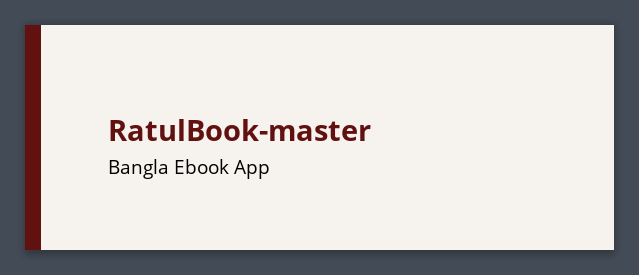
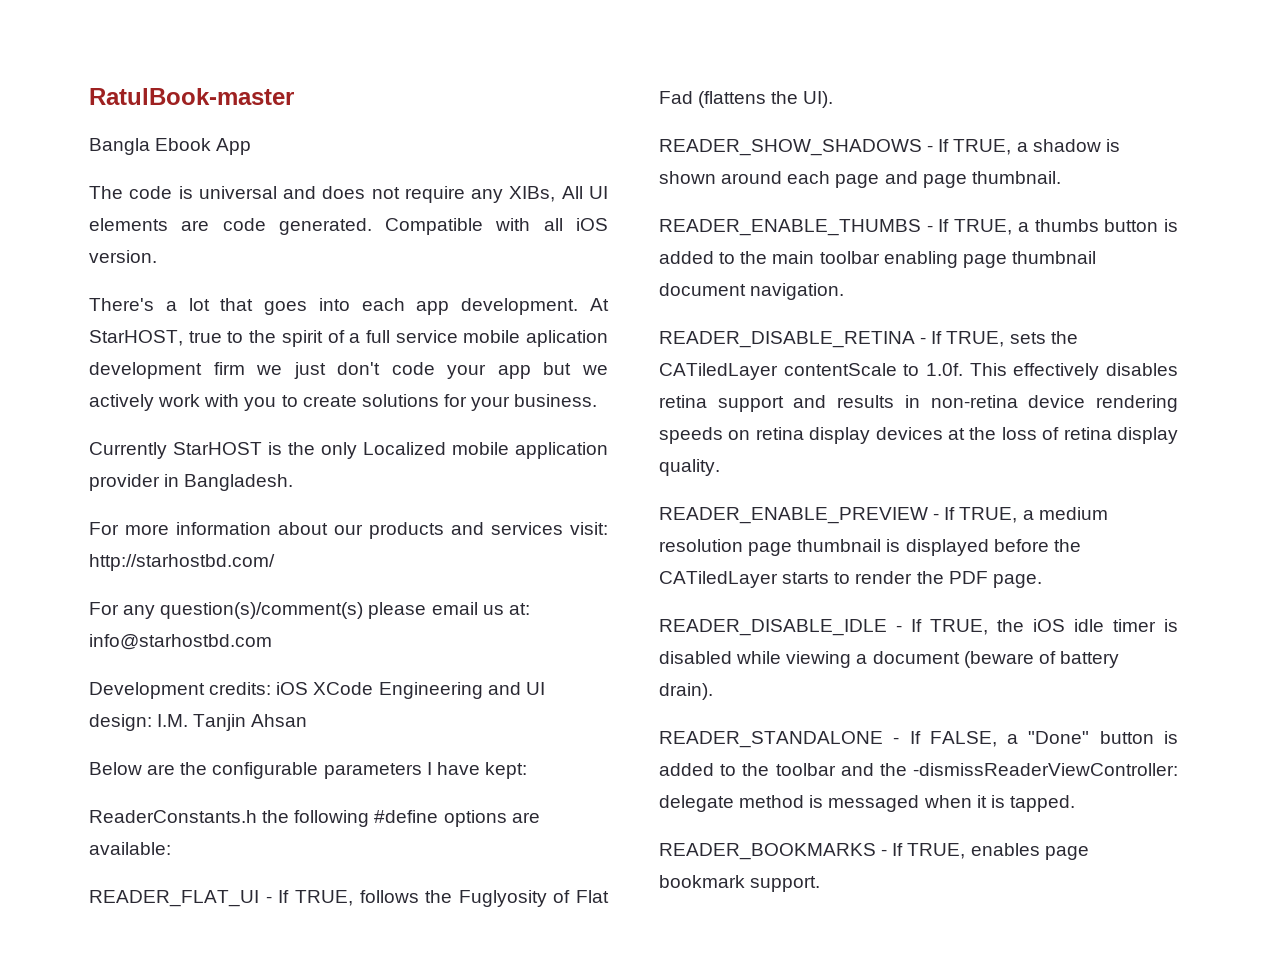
+ The code is universal and does not require any XIBs, All UI elements are code generated. Compatible with all iOS version.
+ There's a lot that goes into each app development. At StarHOST, true to the spirit of a full service mobile aplication development firm we just don't code your app but we actively work with you to create solutions for your business.
+ Currently StarHOST is the only Localized mobile application provider in Bangladesh.
+ For more information about our products and services visit: http://starhostbd.com/
+ For any question(s)/comment(s) please email us at: info@starhostbd.com
+ Development credits: iOS XCode Engineering and UI design: I.M. Tanjin Ahsan
+ Below are the configurable parameters I have kept:
+ ReaderConstants.h the following #define options are available:
+ READER_FLAT_UI - If TRUE, follows the Fuglyosity of Flat Fad (flattens the UI).
+ READER_SHOW_SHADOWS - If TRUE, a shadow is shown around each page and page thumbnail.
+ READER_ENABLE_THUMBS - If TRUE, a thumbs button is added to the main toolbar enabling page thumbnail document navigation.
+ READER_DISABLE_RETINA - If TRUE, sets the CATiledLayer contentScale to 1.0f. This effectively disables retina support and results in non-retina device rendering speeds on retina display devices at the loss of retina display quality.
+ READER_ENABLE_PREVIEW - If TRUE, a medium resolution page thumbnail is displayed before the CATiledLayer starts to render the PDF page.
+ READER_DISABLE_IDLE - If TRUE, the iOS idle timer is disabled while viewing a document (beware of battery drain).
+ READER_STANDALONE - If FALSE, a "Done" button is added to the toolbar and the -dismissReaderViewController: delegate method is messaged when it is tapped.
+ READER_BOOKMARKS - If TRUE, enables page bookmark support.

